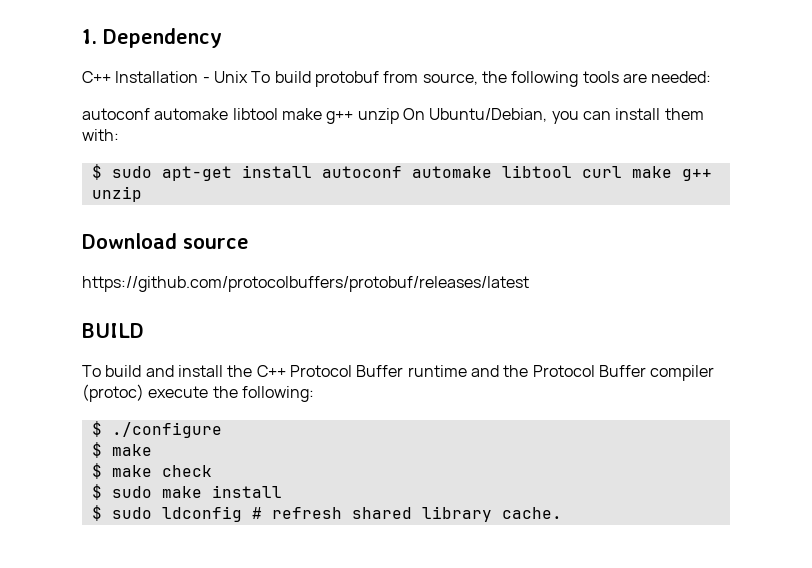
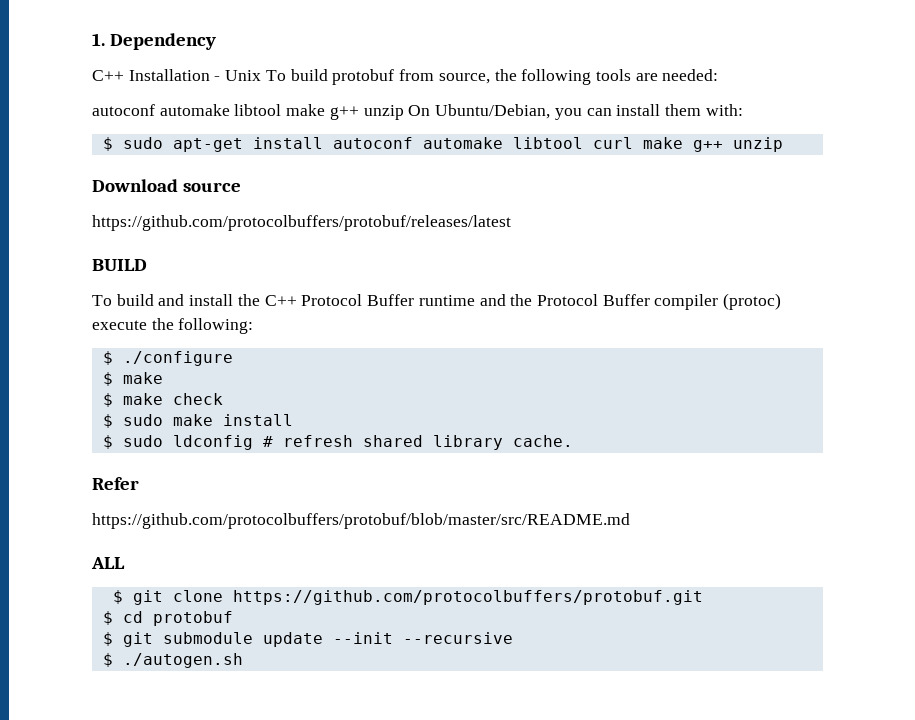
+ Refer
+ https://github.com/protocolbuffers/protobuf/blob/master/src/README.md
+ ALL
+ $ git clone https://github.com/protocolbuffers/protobuf.git
+ $ cd protobuf
+ $ git submodule update --init --recursive
+ $ ./autogen.sh

